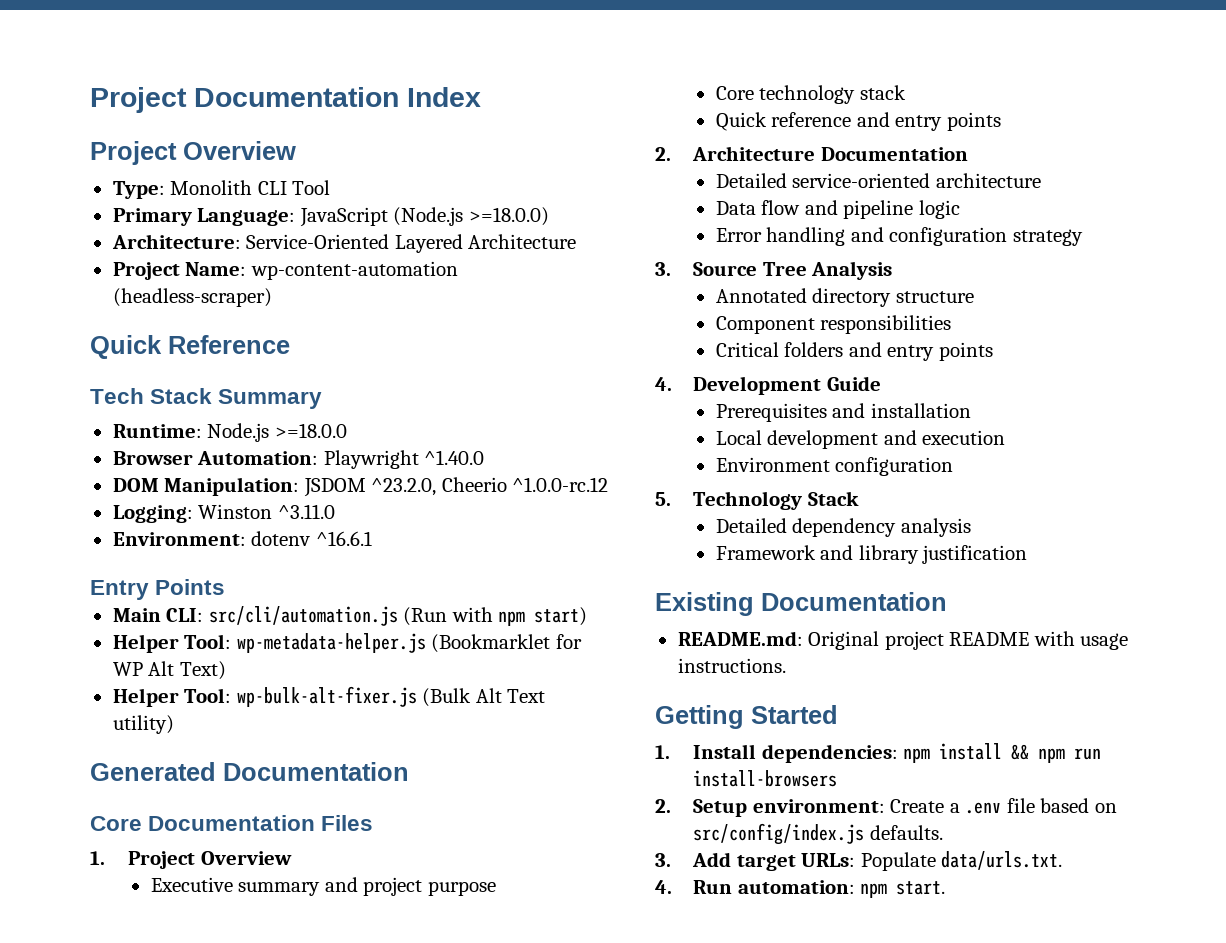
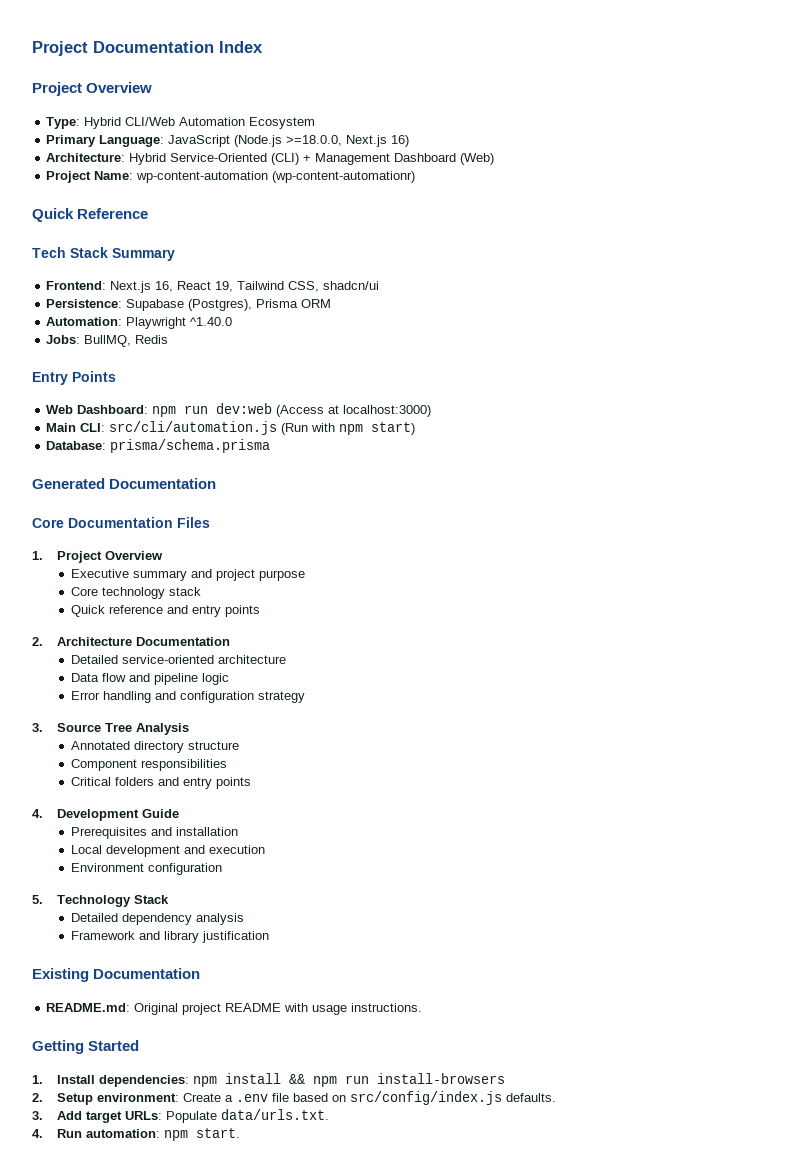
- Type: Monolith CLI Tool
+ Type: Hybrid CLI/Web Automation Ecosystem
- Primary Language: JavaScript (Node.js >=18.0.0)
- Architecture: Service-Oriented Layered Architecture
+ Primary Language: JavaScript (Node.js >=18.0.0, Next.js 16)
+ Architecture: Hybrid Service-Oriented (CLI) + Management Dashboard (Web)
- Project Name: wp-content-automation (headless-scraper)
+ Project Name: wp-content-automation (wp-content-automationr)
- Runtime: Node.js >=18.0.0
- Browser Automation: Playwright ^1.40.0
- DOM Manipulation: JSDOM ^23.2.0, Cheerio ^1.0.0-rc.12
- Logging: Winston ^3.11.0
- Environment: dotenv ^16.6.1
+ Frontend: Next.js 16, React 19, Tailwind CSS, shadcn/ui
+ Persistence: Supabase (Postgres), Prisma ORM
+ Automation: Playwright ^1.40.0
+ Jobs: BullMQ, Redis
  Entry Points
+ Web Dashboard: npm run dev:web (Access at localhost:3000)
- Helper Tool: wp-metadata-helper.js (Bookmarklet for WP Alt Text)
- Helper Tool: wp-bulk-alt-fixer.js (Bulk Alt Text utility)
+ Database: prisma/schema.prisma

